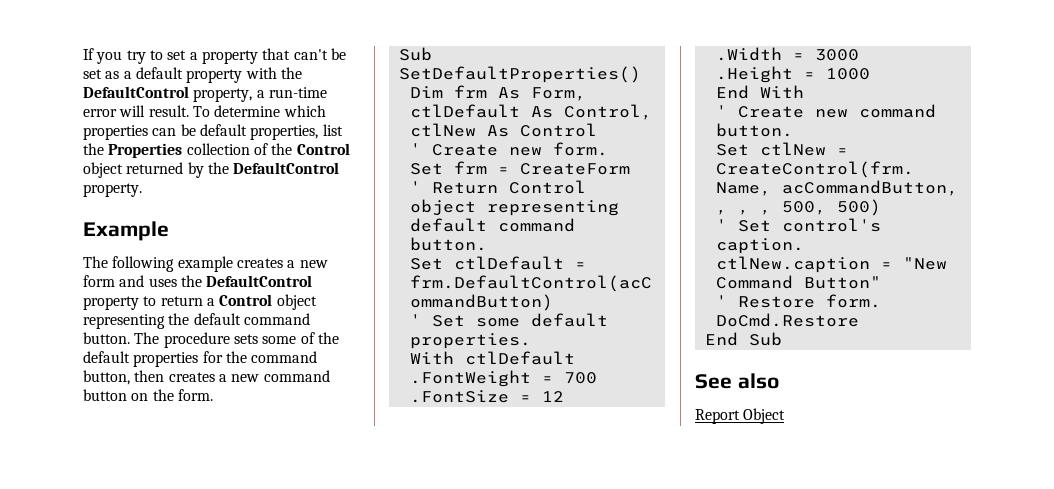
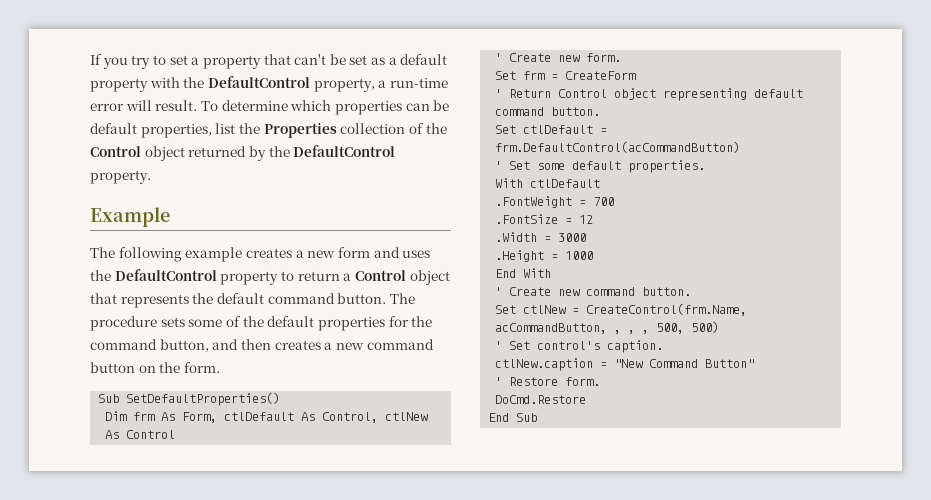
- The following example creates a new form and uses the DefaultControl property to return a Control object representing the default command button.
+ The following example creates a new form and uses the DefaultControl property to return a Control object that represents the default command button.
- The procedure sets some of the default properties for the command button, then creates a new command button on the form.
+ The procedure sets some of the default properties for the command button, and then creates a new command button on the form.
- See also
- Report Object

